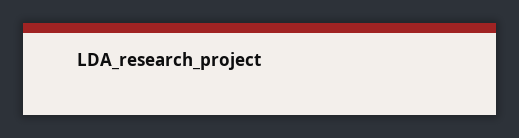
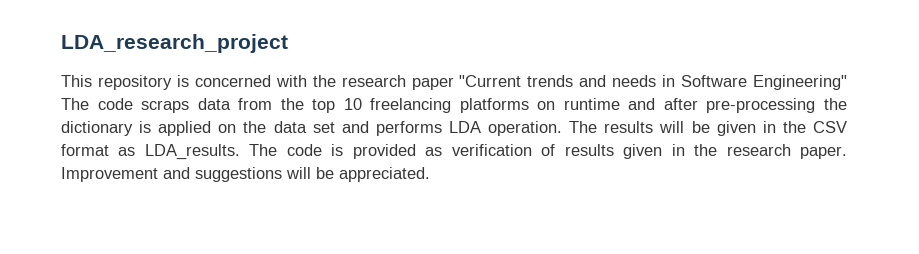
+ This repository is concerned with the research paper "Current trends and needs in Software Engineering" The code scraps data from the top 10 freelancing platforms on runtime and after pre-processing the dictionary is applied on the data set and performs LDA operation. The results will be given in the CSV format as LDA_results. The code is provided as verification of results given in the research paper. Improvement and suggestions will be appreciated.

